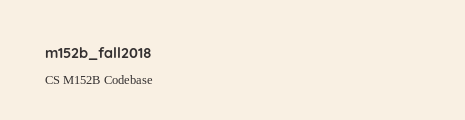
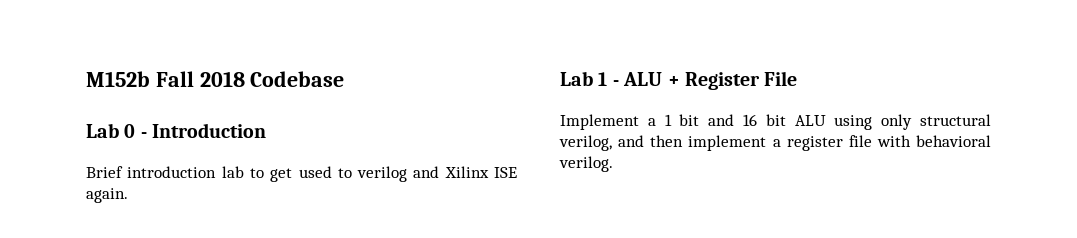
- m152b_fall2018
- CS M152B Codebase
+ M152b Fall 2018 Codebase
+ Lab 0 - Introduction
+ Brief introduction lab to get used to verilog and Xilinx ISE again.
+ Lab 1 - ALU + Register File
+ Implement a 1 bit and 16 bit ALU using only structural verilog, and then implement a register file with behavioral verilog.

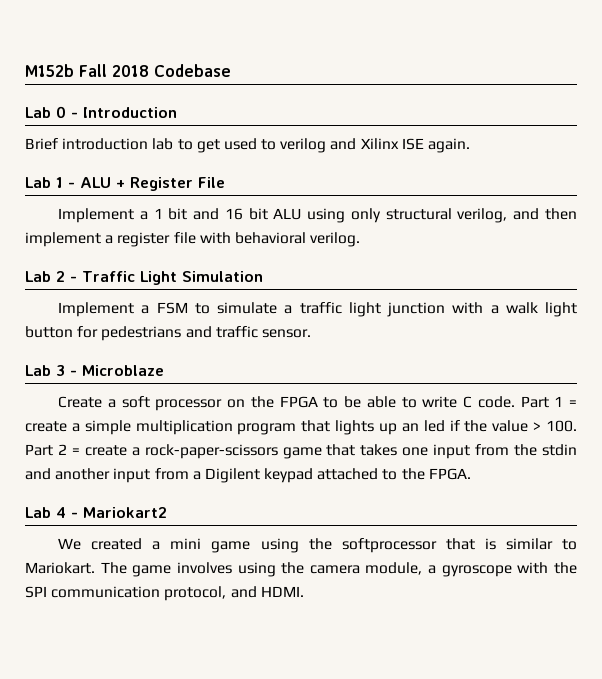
+ Lab 2 - Traffic Light Simulation
+ Implement a FSM to simulate a traffic light junction with a walk light button for pedestrians and traffic sensor.
+ Lab 3 - Microblaze
+ Create a soft processor on the FPGA to be able to write C code. Part 1 = create a simple multiplication program that lights up an led if the value > 100. Part 2 = create a rock-paper-scissors game that takes one input from the stdin and another input from a Digilent keypad attached to the FPGA.
+ Lab 4 - Mariokart2
+ We created a mini game using the softprocessor that is similar to Mariokart. The game involves using the camera module, a gyroscope with the SPI communication protocol, and HDMI.

